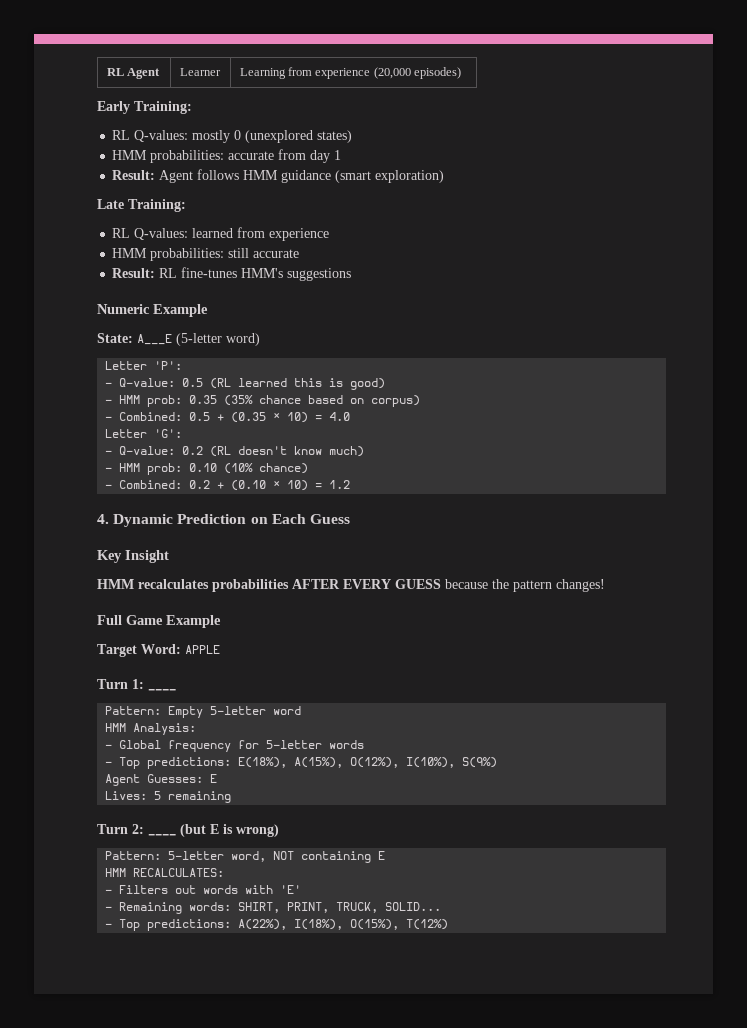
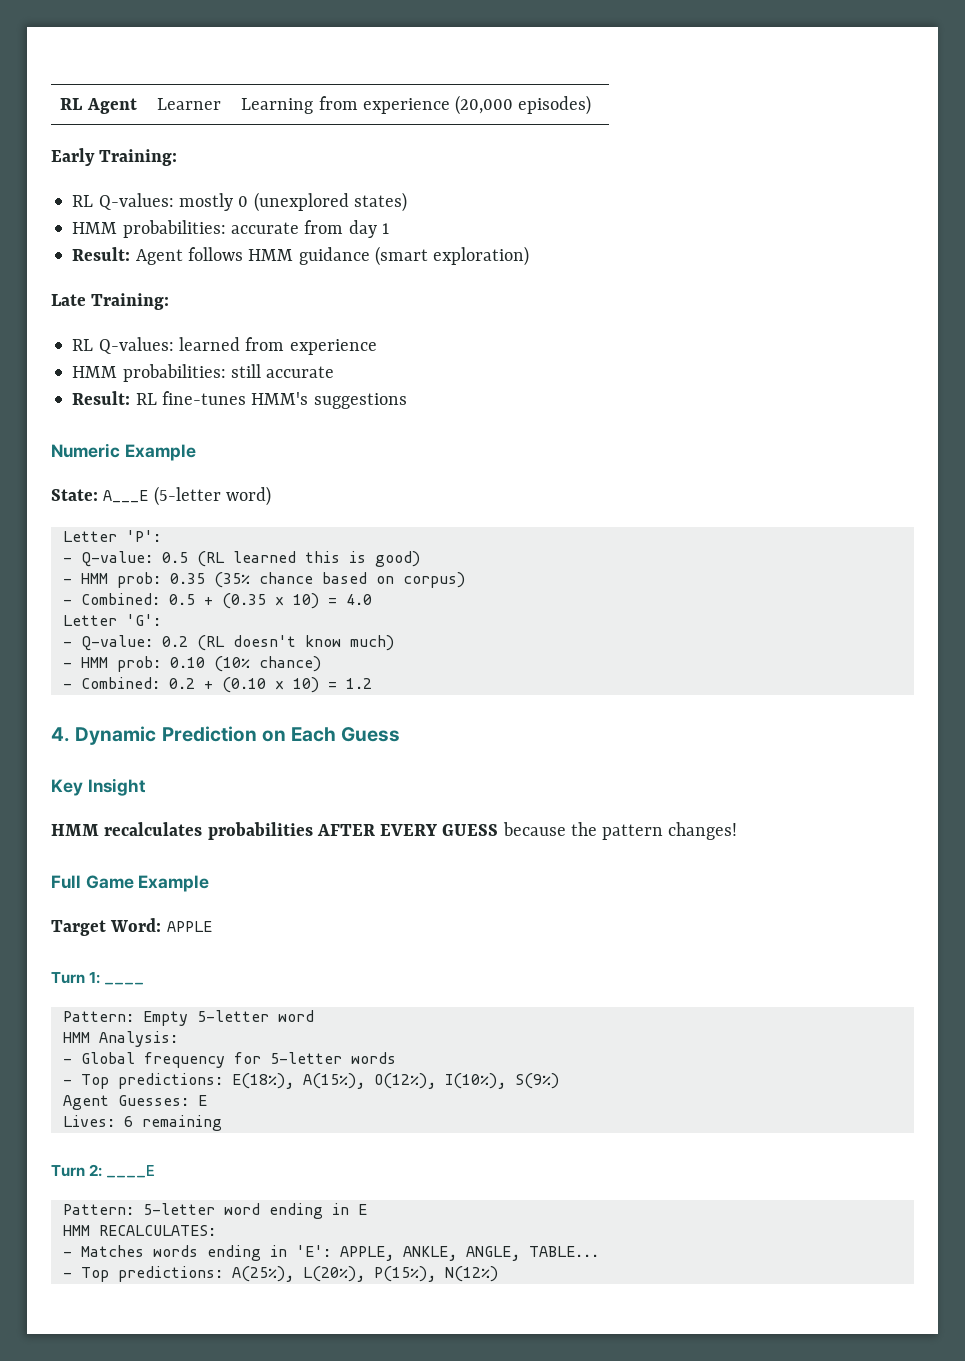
- Lives: 5 remaining
+ Lives: 6 remaining
- Turn 2: ____ (but E is wrong)
+ Turn 2: ____E
- Pattern: 5-letter word, NOT containing E
+ Pattern: 5-letter word ending in E
- - Filters out words with 'E'
- - Remaining words: SHIRT, PRINT, TRUCK, SOLID...
- - Top predictions: A(22%), I(18%), O(15%), T(12%)
+ - Matches words ending in 'E': APPLE, ANKLE, ANGLE, TABLE...
+ - Top predictions: A(25%), L(20%), P(15%), N(12%)

